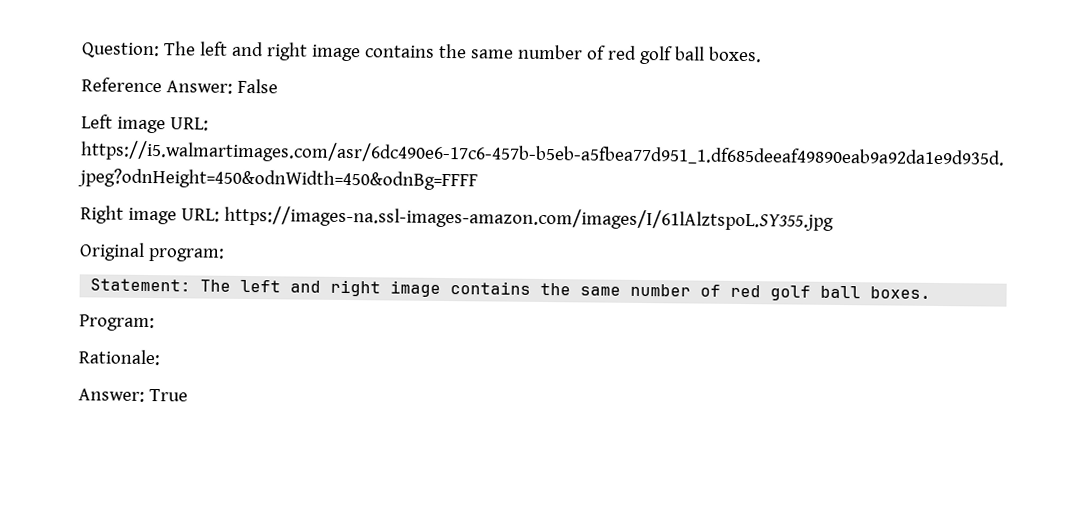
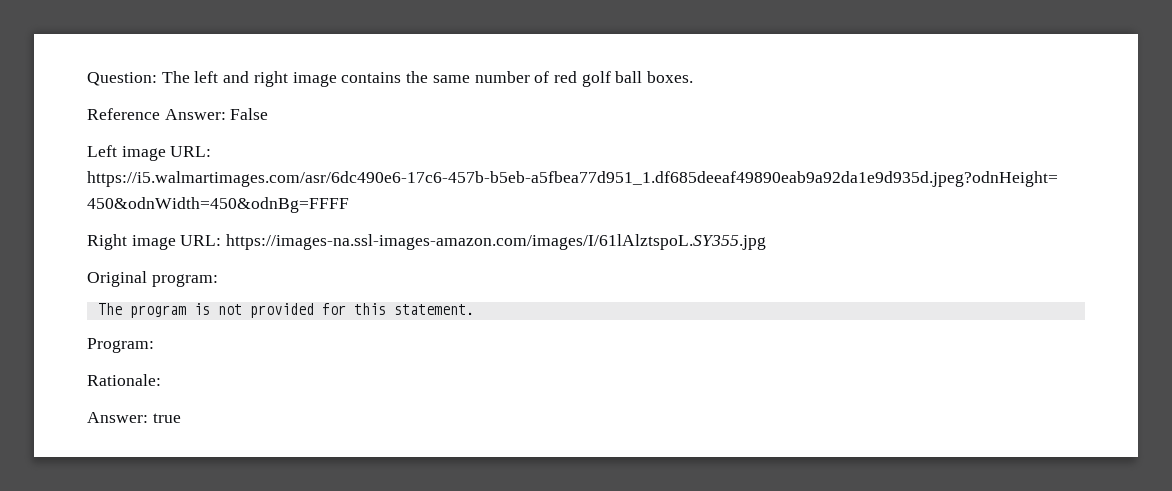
- Statement: The left and right image contains the same number of red golf ball boxes.
+ The program is not provided for this statement.
- Answer: True
+ Answer: true

